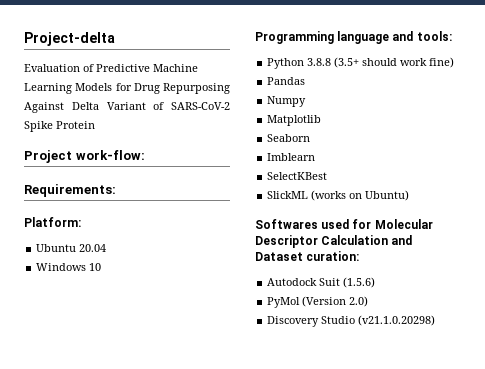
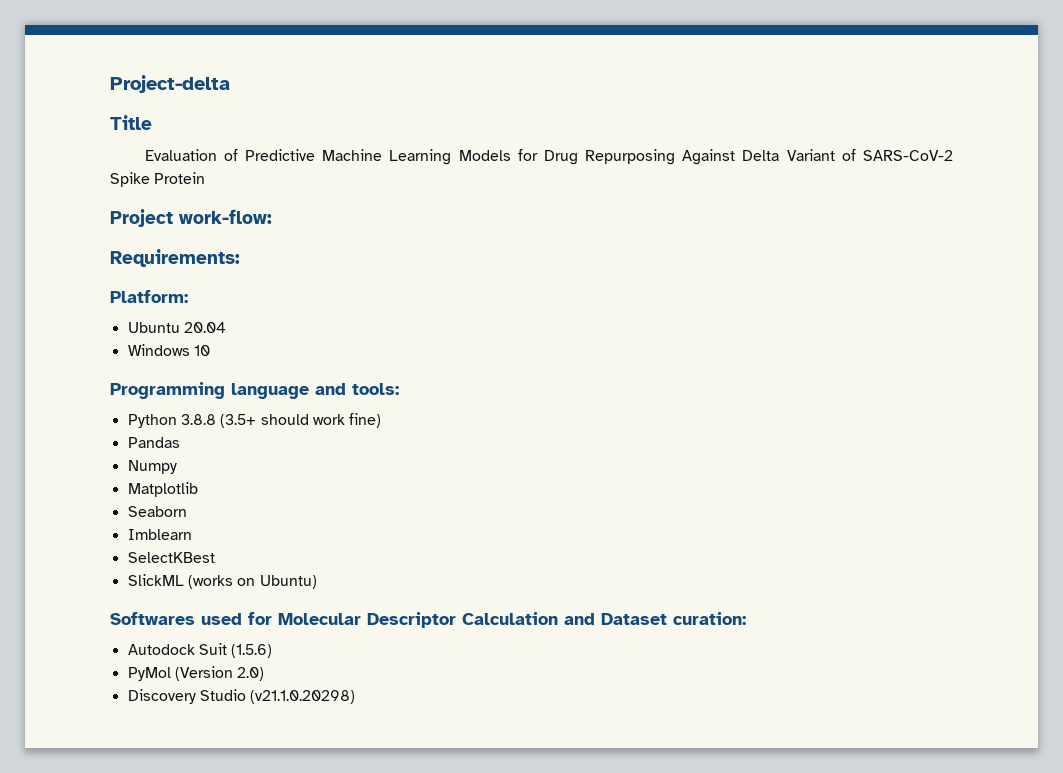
+ Title

